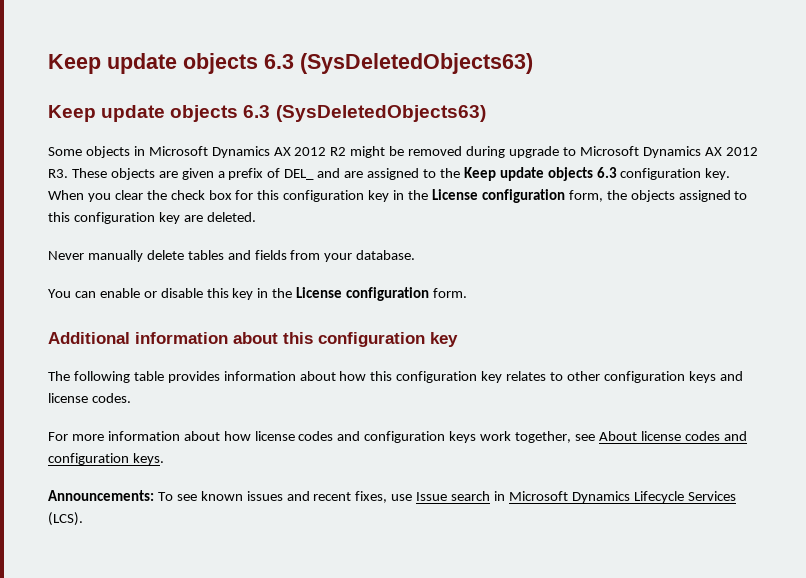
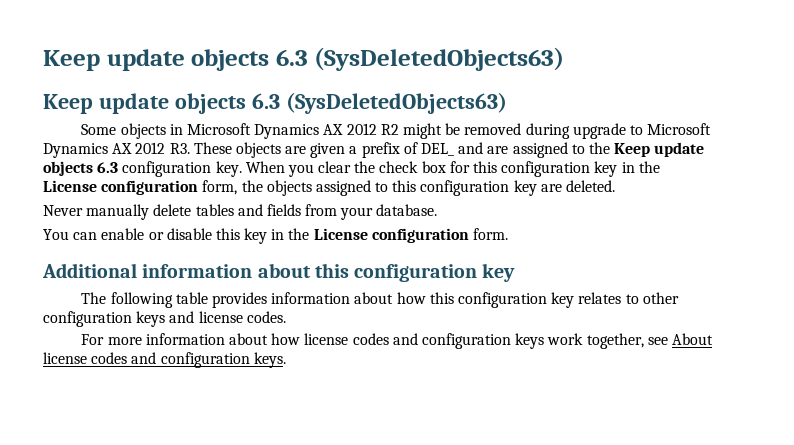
- Announcements: To see known issues and recent fixes, use Issue search in Microsoft Dynamics Lifecycle Services (LCS).

